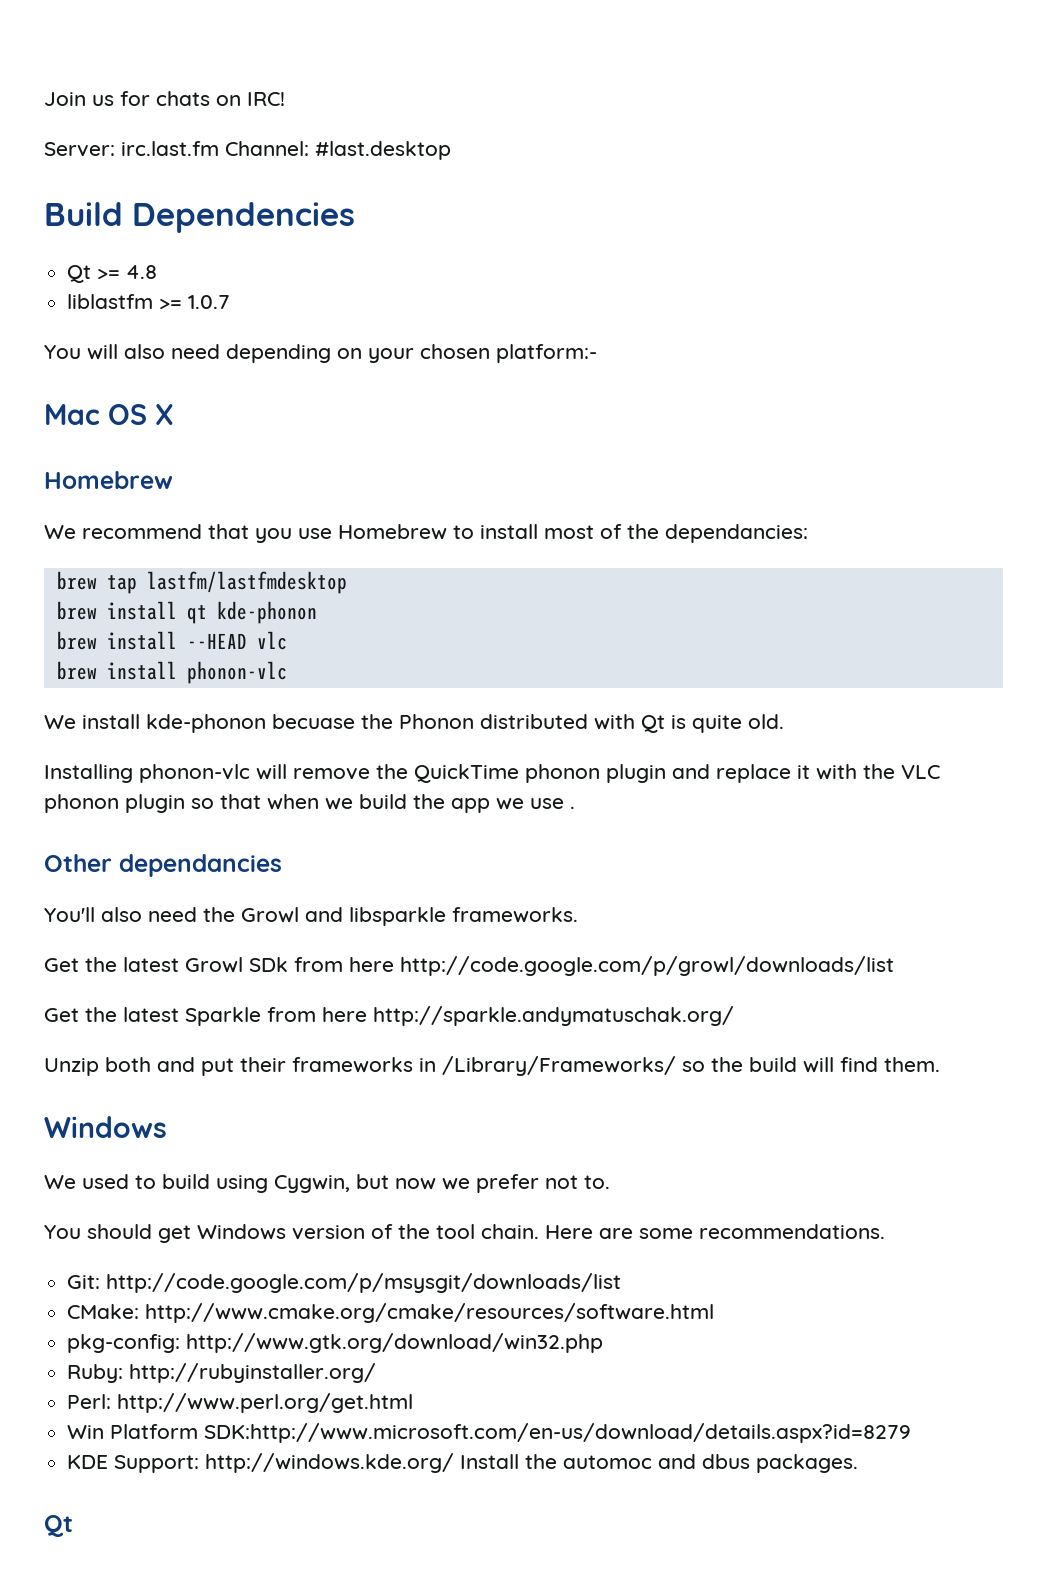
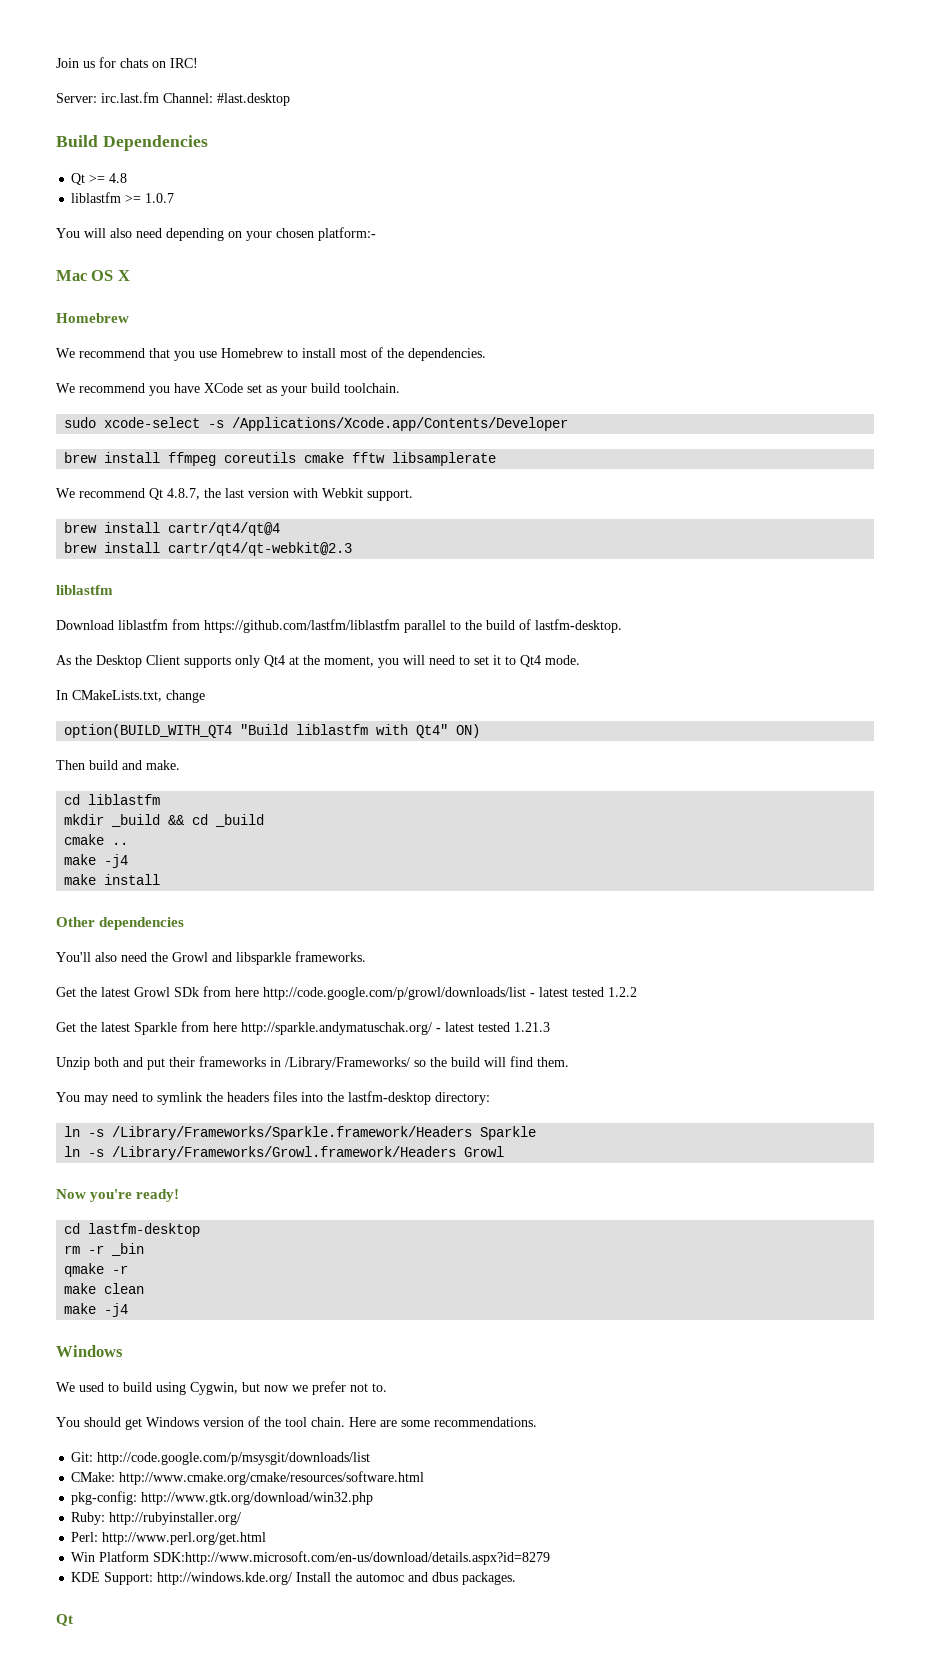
- We recommend that you use Homebrew to install most of the dependancies:
- brew tap lastfm/lastfmdesktop
- brew install qt kde-phonon
- brew install --HEAD vlc
- brew install phonon-vlc
- We install kde-phonon becuase the Phonon distributed with Qt is quite old.
- Installing phonon-vlc will remove the QuickTime phonon plugin and replace it with the VLC phonon plugin so that when we build the app we use .
+ We recommend that you use Homebrew to install most of the dependencies.
+ We recommend you have XCode set as your build toolchain.
+ sudo xcode-select -s /Applications/Xcode.app/Contents/Developer
+ brew install ffmpeg coreutils cmake fftw libsamplerate
+ We recommend Qt 4.8.7, the last version with Webkit support.
+ brew install cartr/qt4/qt@4
+ brew install cartr/qt4/qt-webkit@2.3
+ liblastfm
+ Download liblastfm from https://github.com/lastfm/liblastfm parallel to the build of lastfm-desktop.
+ As the Desktop Client supports only Qt4 at the moment, you will need to set it to Qt4 mode.
+ In CMakeLists.txt, change
+ option(BUILD_WITH_QT4 "Build liblastfm with Qt4" ON)
+ Then build and make.
+ cd liblastfm
+ mkdir _build && cd _build
+ cmake ..
+ make -j4
+ make install
- Other dependancies
+ Other dependencies
- Get the latest Growl SDk from here http://code.google.com/p/growl/downloads/list
+ Get the latest Growl SDk from here http://code.google.com/p/growl/downloads/list - latest tested 1.2.2
- Get the latest Sparkle from here http://sparkle.andymatuschak.org/
+ Get the latest Sparkle from here http://sparkle.andymatuschak.org/ - latest tested 1.21.3
+ You may need to symlink the headers files into the lastfm-desktop directory:
+ ln -s /Library/Frameworks/Sparkle.framework/Headers Sparkle
+ ln -s /Library/Frameworks/Growl.framework/Headers Growl
+ Now you're ready!
+ cd lastfm-desktop
+ rm -r _bin
+ qmake -r
+ make clean
+ make -j4

